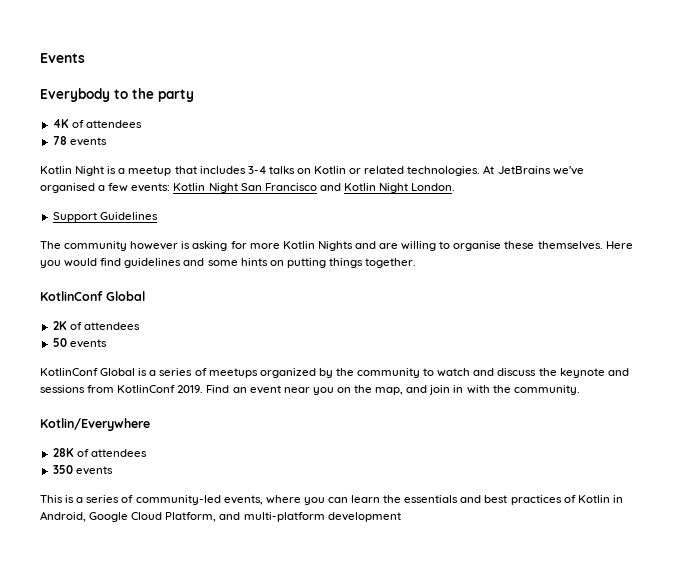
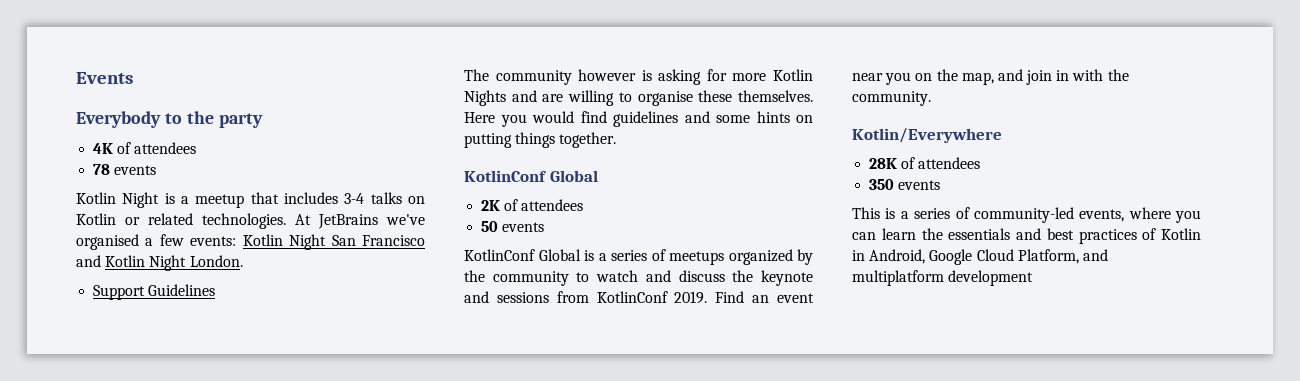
- This is a series of community-led events, where you can learn the essentials and best practices of Kotlin in Android, Google Cloud Platform, and multi-platform development
+ This is a series of community-led events, where you can learn the essentials and best practices of Kotlin in Android, Google Cloud Platform, and multiplatform development

